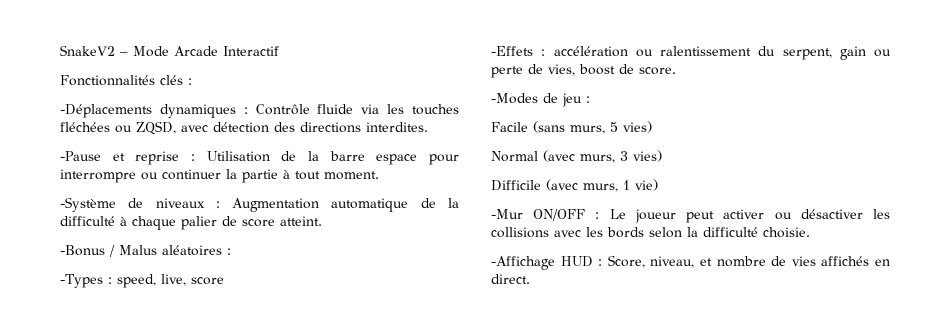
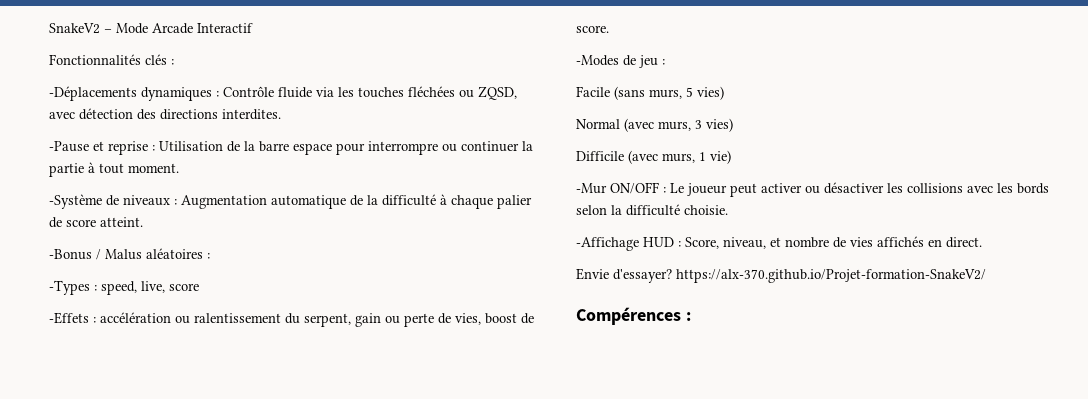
+ Envie d'essayer? https://alx-370.github.io/Projet-formation-SnakeV2/
+ Compérences :

